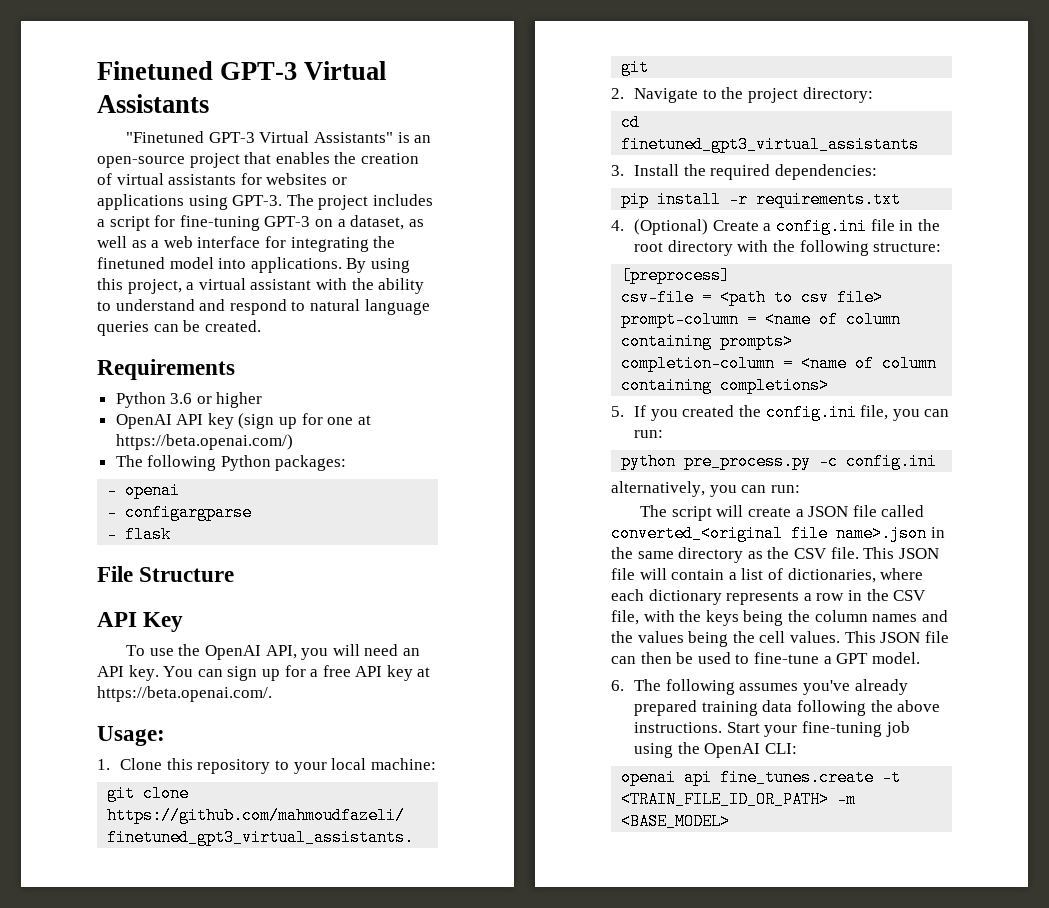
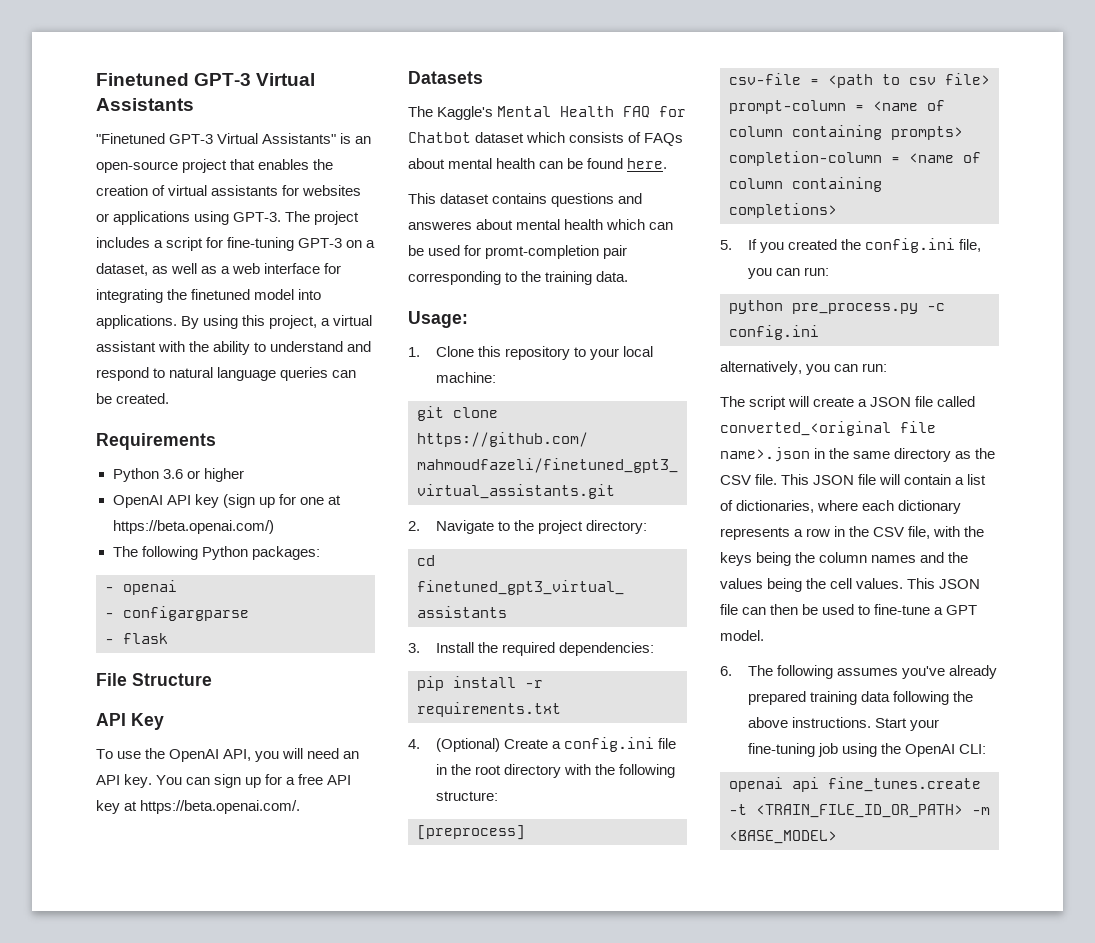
+ Datasets
+ The Kaggle's Mental Health FAQ for Chatbot dataset which consists of FAQs about mental health can be found here.
+ This dataset contains questions and answeres about mental health which can be used for promt-completion pair corresponding to the training data.

